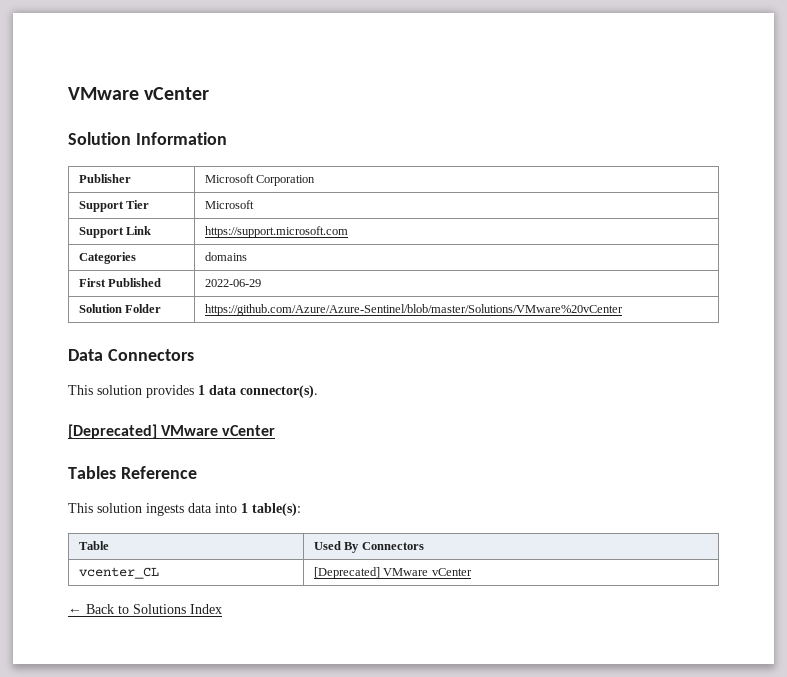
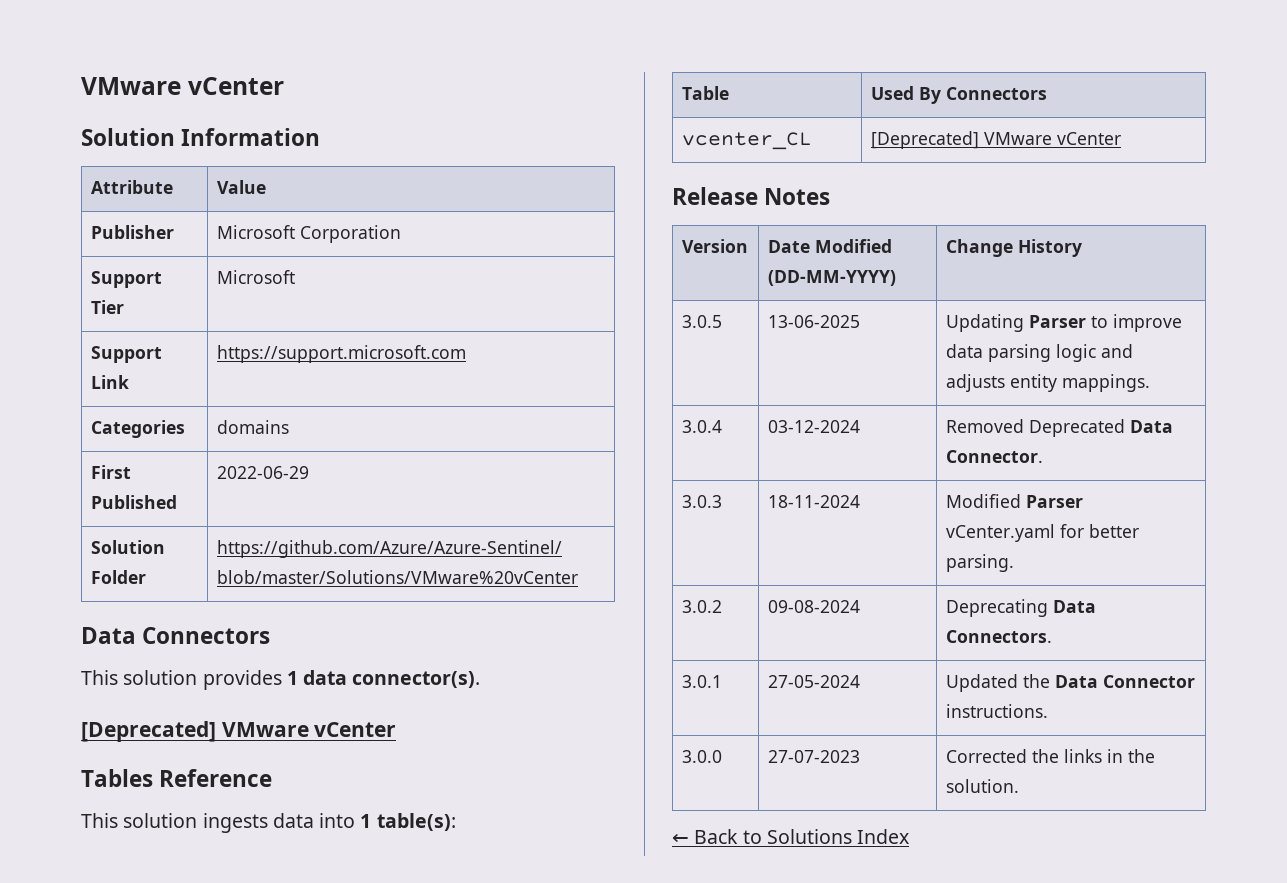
+ Attribute | Value
+ Release Notes
+ Version | Date Modified (DD-MM-YYYY) | Change History
+ 3.0.5 | 13-06-2025 | Updating Parser to improve data parsing logic and adjusts entity mappings.
+ 3.0.4 | 03-12-2024 | Removed Deprecated Data Connector.
+ 3.0.3 | 18-11-2024 | Modified Parser vCenter.yaml for better parsing.
+ 3.0.2 | 09-08-2024 | Deprecating Data Connectors.
+ 3.0.1 | 27-05-2024 | Updated the Data Connector instructions.
+ 3.0.0 | 27-07-2023 | Corrected the links in the solution.

